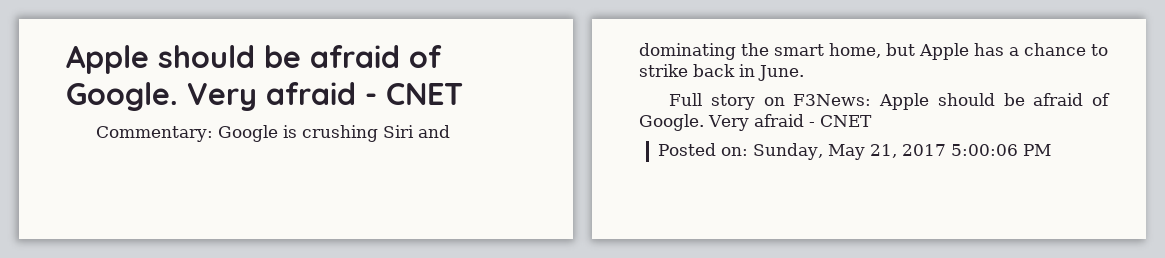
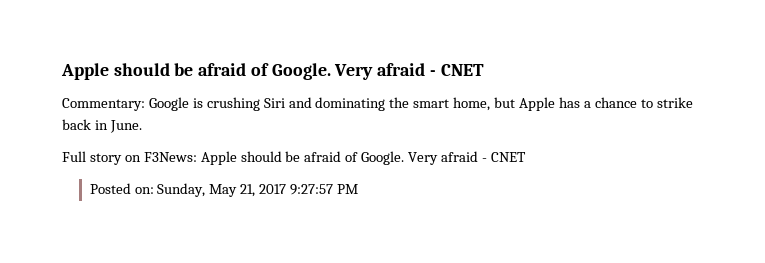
- Posted on: Sunday, May 21, 2017 5:00:06 PM
+ Posted on: Sunday, May 21, 2017 9:27:57 PM

